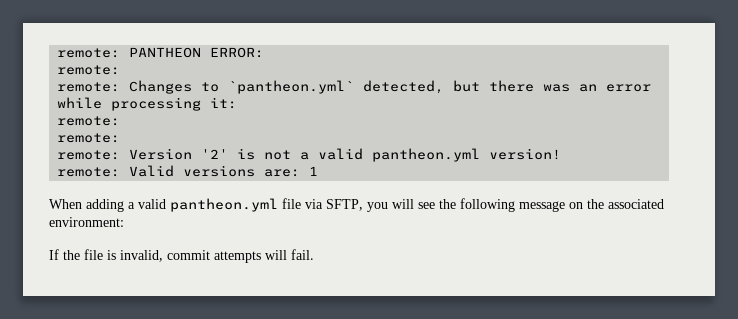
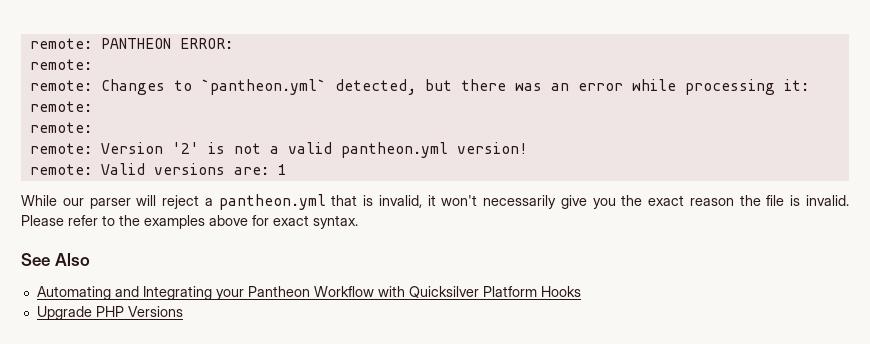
- When adding a valid pantheon.yml file via SFTP, you will see the following message on the associated environment:
- If the file is invalid, commit attempts will fail.
+ While our parser will reject a pantheon.yml that is invalid, it won't necessarily give you the exact reason the file is invalid. Please refer to the examples above for exact syntax.
+ See Also
+ Automating and Integrating your Pantheon Workflow with Quicksilver Platform Hooks
+ Upgrade PHP Versions

